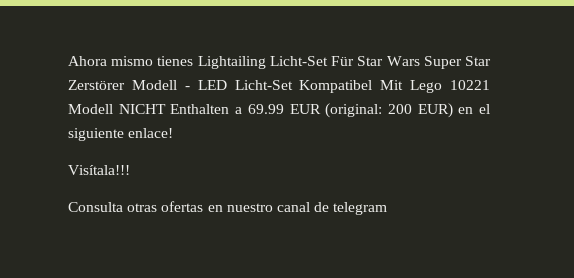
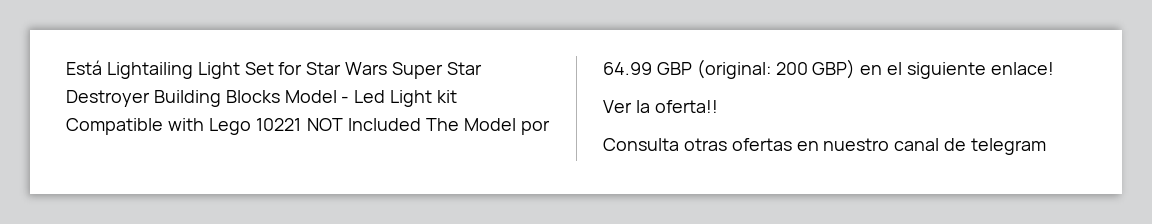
- Ahora mismo tienes Lightailing Licht-Set Für Star Wars Super Star Zerstörer Modell - LED Licht-Set Kompatibel Mit Lego 10221 Modell NICHT Enthalten a 69.99 EUR (original: 200 EUR) en el siguiente enlace!
+ Está Lightailing Light Set for Star Wars Super Star Destroyer Building Blocks Model - Led Light kit Compatible with Lego 10221 NOT Included The Model por 64.99 GBP (original: 200 GBP) en el siguiente enlace!
- Visítala!!!
+ Ver la oferta!!

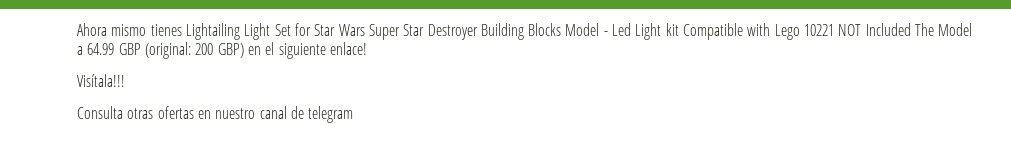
- Está Lightailing Light Set for Star Wars Super Star Destroyer Building Blocks Model - Led Light kit Compatible with Lego 10221 NOT Included The Model por 64.99 GBP (original: 200 GBP) en el siguiente enlace!
+ Ahora mismo tienes Lightailing Light Set for Star Wars Super Star Destroyer Building Blocks Model - Led Light kit Compatible with Lego 10221 NOT Included The Model a 64.99 GBP (original: 200 GBP) en el siguiente enlace!
- Ver la oferta!!
+ Visítala!!!

